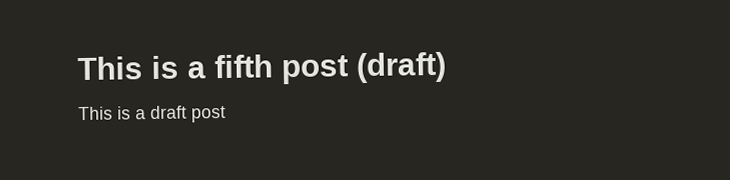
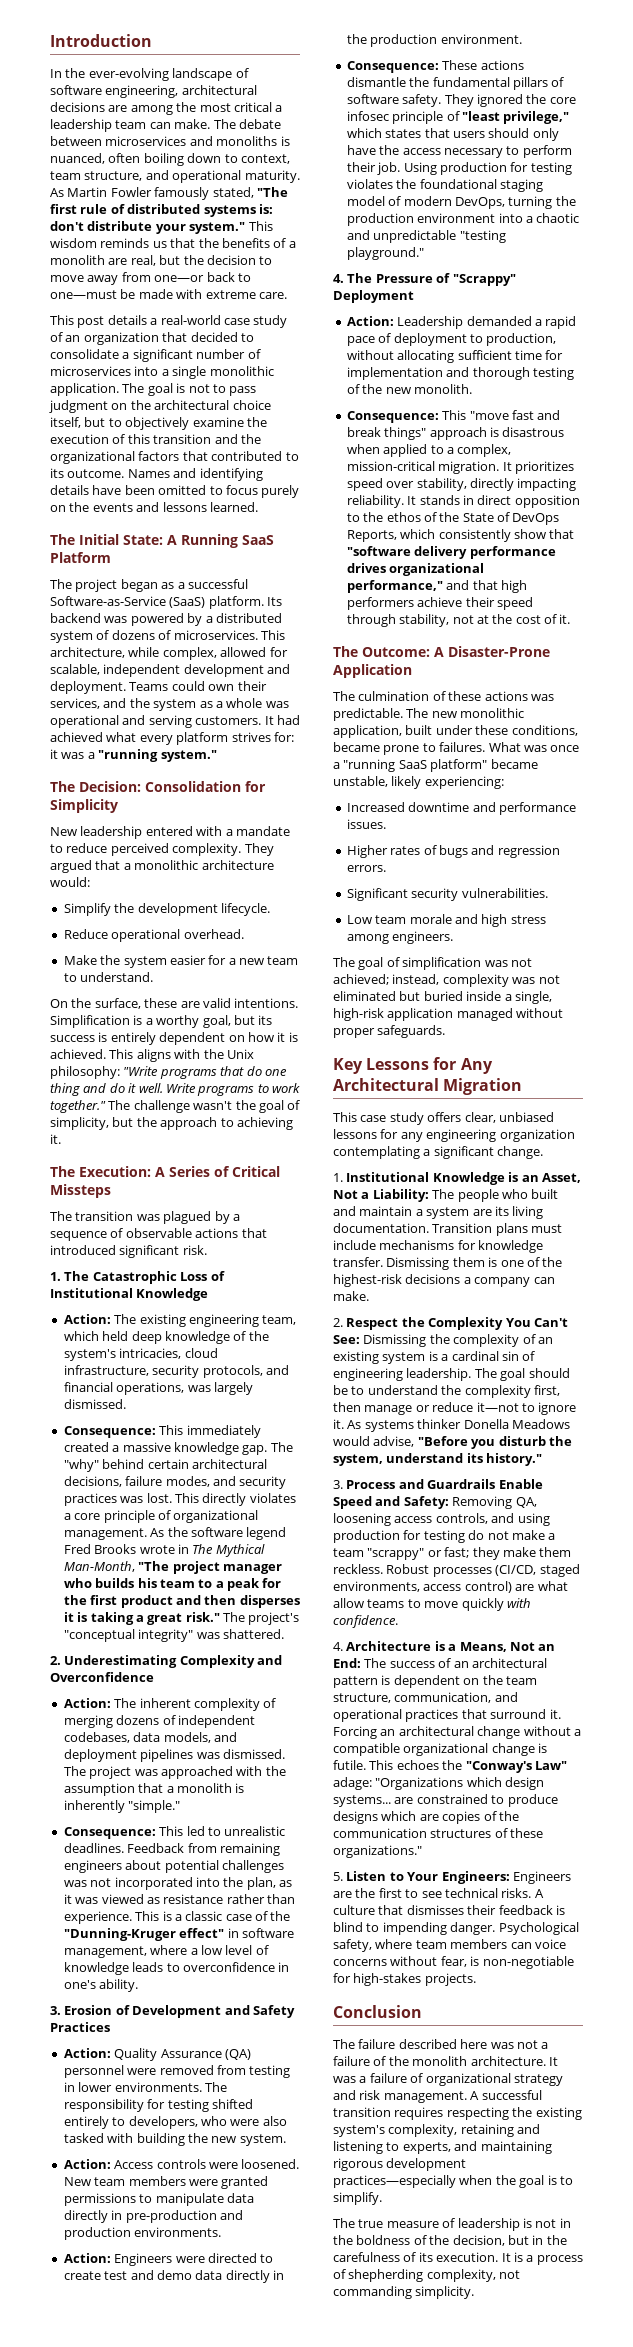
- This is a fifth post (draft)
- This is a draft post
+ Introduction
+ In the ever-evolving landscape of software engineering, architectural decisions are among the most critical a leadership team can make. The debate between microservices and monoliths is nuanced, often boiling down to context, team structure, and operational maturity. As Martin Fowler famously stated, "The first rule of distributed systems is: don't distribute your system." This wisdom reminds us that the benefits of a monolith are real, but the decision to move away from one—or back to one—must be made with extreme care.
+ This post details a real-world case study of an organization that decided to consolidate a significant number of microservices into a single monolithic application. The goal is not to pass judgment on the architectural choice itself, but to objectively examine the execution of this transition and the organizational factors that contributed to its outcome. Names and identifying details have been omitted to focus purely on the events and lessons learned.
+ The Initial State: A Running SaaS Platform
+ The project began as a successful Software-as-Service (SaaS) platform. Its backend was powered by a distributed system of dozens of microservices. This architecture, while complex, allowed for scalable, independent development and deployment. Teams could own their services, and the system as a whole was operational and serving customers. It had achieved what every platform strives for: it was a "running system."
+ The Decision: Consolidation for Simplicity
+ New leadership entered with a mandate to reduce perceived complexity. They argued that a monolithic architecture would:
+ Simplify the development lifecycle.
+ Reduce operational overhead.
+ Make the system easier for a new team to understand.
+ On the surface, these are valid intentions. Simplification is a worthy goal, but its success is entirely dependent on how it is achieved. This aligns with the Unix philosophy: "Write programs that do one thing and do it well. Write programs to work together." The challenge wasn't the goal of simplicity, but the approach to achieving it.
+ The Execution: A Series of Critical Missteps
+ The transition was plagued by a sequence of observable actions that introduced significant risk.
+ 1. The Catastrophic Loss of Institutional Knowledge
+ Action: The existing engineering team, which held deep knowledge of the system's intricacies, cloud infrastructure, security protocols, and financial operations, was largely dismissed.
+ Consequence: This immediately created a massive knowledge gap. The "why" behind certain architectural decisions, failure modes, and security practices was lost. This directly violates a core principle of organizational management. As the software legend Fred Brooks wrote in The Mythical Man-Month, "The project manager who builds his team to a peak for the first product and then disperses it is taking a great risk." The project's "conceptual integrity" was shattered.
+ 2. Underestimating Complexity and Overconfidence
+ Action: The inherent complexity of merging dozens of independent codebases, data models, and deployment pipelines was dismissed. The project was approached with the assumption that a monolith is inherently "simple."
+ Consequence: This led to unrealistic deadlines. Feedback from remaining engineers about potential challenges was not incorporated into the plan, as it was viewed as resistance rather than experience. This is a classic case of the "Dunning-Kruger effect" in software management, where a low level of knowledge leads to overconfidence in one's ability.
+ 3. Erosion of Development and Safety Practices
+ Action: Quality Assurance (QA) personnel were removed from testing in lower environments. The responsibility for testing shifted entirely to developers, who were also tasked with building the new system.
+ Action: Access controls were loosened. New team members were granted permissions to manipulate data directly in pre-production and production environments.
+ Action: Engineers were directed to create test and demo data directly in the production environment.
+ Consequence: These actions dismantle the fundamental pillars of software safety. They ignored the core infosec principle of "least privilege," which states that users should only have the access necessary to perform their job. Using production for testing violates the foundational staging model of modern DevOps, turning the production environment into a chaotic and unpredictable "testing playground."
+ 4. The Pressure of "Scrappy" Deployment
+ Action: Leadership demanded a rapid pace of deployment to production, without allocating sufficient time for implementation and thorough testing of the new monolith.
+ Consequence: This "move fast and break things" approach is disastrous when applied to a complex, mission-critical migration. It prioritizes speed over stability, directly impacting reliability. It stands in direct opposition to the ethos of the State of DevOps Reports, which consistently show that "software delivery performance drives organizational performance," and that high performers achieve their speed through stability, not at the cost of it.
+ The Outcome: A Disaster-Prone Application
+ The culmination of these actions was predictable. The new monolithic application, built under these conditions, became prone to failures. What was once a "running SaaS platform" became unstable, likely experiencing:
+ Increased downtime and performance issues.
+ Higher rates of bugs and regression errors.
+ Significant security vulnerabilities.
+ Low team morale and high stress among engineers.
+ The goal of simplification was not achieved; instead, complexity was not eliminated but buried inside a single, high-risk application managed without proper safeguards.
+ Key Lessons for Any Architectural Migration
+ This case study offers clear, unbiased lessons for any engineering organization contemplating a significant change.
+ 1. Institutional Knowledge is an Asset, Not a Liability: The people who built and maintain a system are its living documentation. Transition plans must include mechanisms for knowledge transfer. Dismissing them is one of the highest-risk decisions a company can make.
+ 2. Respect the Complexity You Can't See: Dismissing the complexity of an existing system is a cardinal sin of engineering leadership. The goal should be to understand the complexity first, then manage or reduce it—not to ignore it. As systems thinker Donella Meadows would advise, "Before you disturb the system, understand its history."
+ 3. Process and Guardrails Enable Speed and Safety: Removing QA, loosening access controls, and using production for testing do not make a team "scrappy" or fast; they make them reckless. Robust processes (CI/CD, staged environments, access control) are what allow teams to move quickly with confidence.
+ 4. Architecture is a Means, Not an End: The success of an architectural pattern is dependent on the team structure, communication, and operational practices that surround it. Forcing an architectural change without a compatible organizational change is futile. This echoes the "Conway's Law" adage: "Organizations which design systems... are constrained to produce designs which are copies of the communication structures of these organizations."
+ 5. Listen to Your Engineers: Engineers are the first to see technical risks. A culture that dismisses their feedback is blind to impending danger. Psychological safety, where team members can voice concerns without fear, is non-negotiable for high-stakes projects.
+ Conclusion
+ The failure described here was not a failure of the monolith architecture. It was a failure of organizational strategy and risk management. A successful transition requires respecting the existing system's complexity, retaining and listening to experts, and maintaining rigorous development practices—especially when the goal is to simplify.
+ The true measure of leadership is not in the boldness of the decision, but in the carefulness of its execution. It is a process of shepherding complexity, not commanding simplicity.

